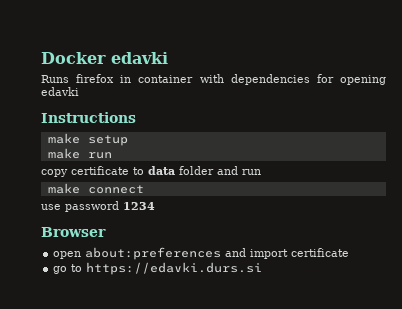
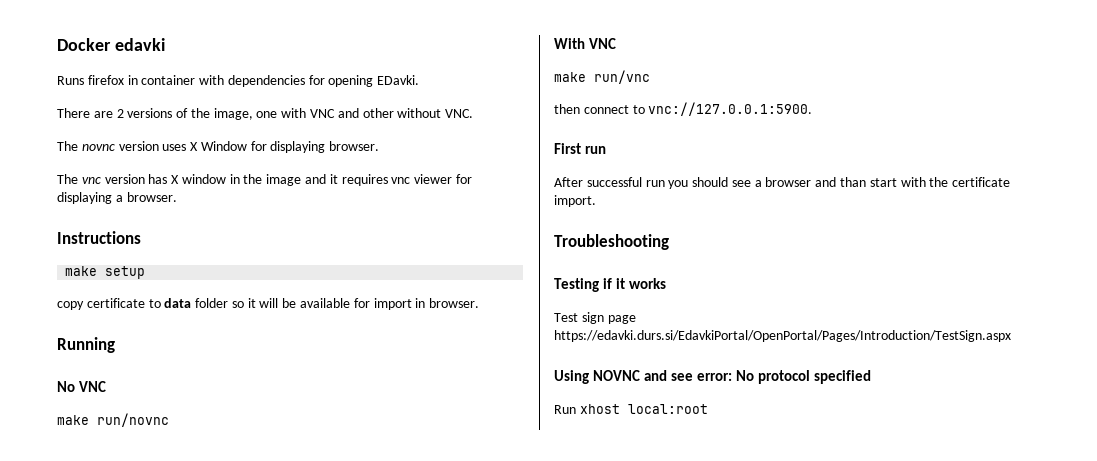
- Runs firefox in container with dependencies for opening edavki
+ Runs firefox in container with dependencies for opening EDavki.
+ There are 2 versions of the image, one with VNC and other without VNC.
+ The novnc version uses X Window for displaying browser.
+ The vnc version has X window in the image and it requires vnc viewer for displaying a browser.
- make run
- copy certificate to data folder and run
- make connect
- use password 1234
- Browser
- open about:preferences and import certificate
- go to https://edavki.durs.si
+ copy certificate to data folder so it will be available for import in browser.
+ Running
+ No VNC
+ make run/novnc
+ With VNC
+ make run/vnc
+ then connect to vnc://127.0.0.1:5900.
+ First run
+ After successful run you should see a browser and than start with the certificate import.
+ Troubleshooting
+ Testing if it works
+ Test sign page https://edavki.durs.si/EdavkiPortal/OpenPortal/Pages/Introduction/TestSign.aspx
+ Using NOVNC and see error: No protocol specified
+ Run xhost local:root

